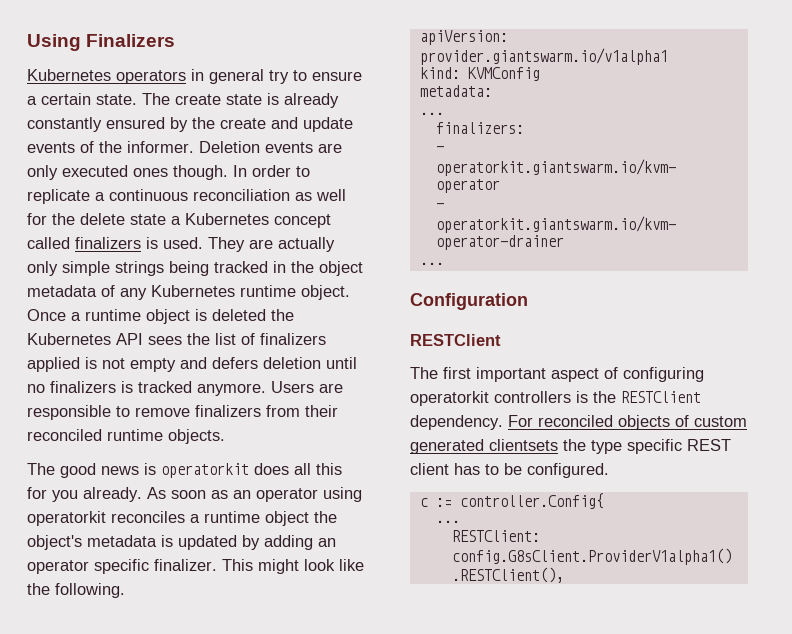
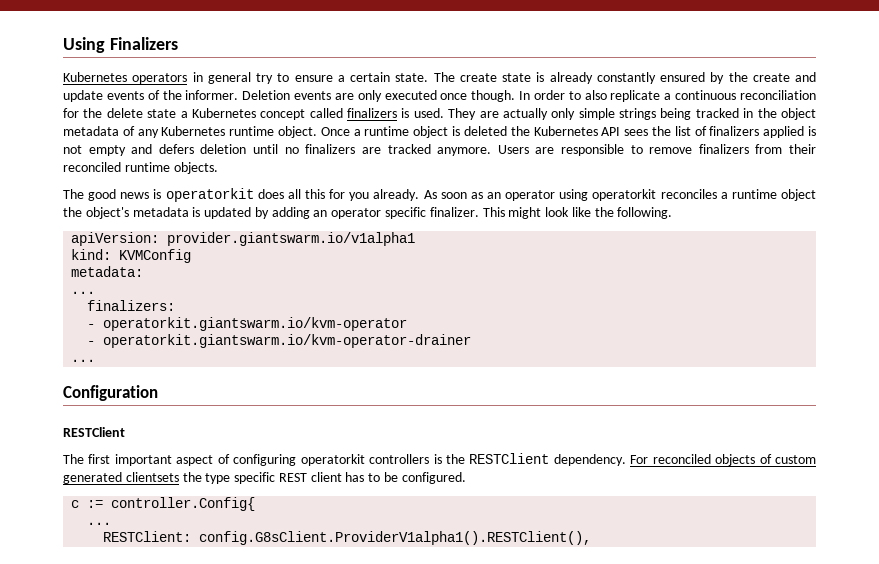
- Deletion events are only executed ones though.
+ Deletion events are only executed once though.
- In order to replicate a continuous reconciliation as well for the delete state a Kubernetes concept called finalizers is used.
+ In order to also replicate a continuous reconciliation for the delete state a Kubernetes concept called finalizers is used.
- Once a runtime object is deleted the Kubernetes API sees the list of finalizers applied is not empty and defers deletion until no finalizers is tracked anymore.
+ Once a runtime object is deleted the Kubernetes API sees the list of finalizers applied is not empty and defers deletion until no finalizers are tracked anymore.

